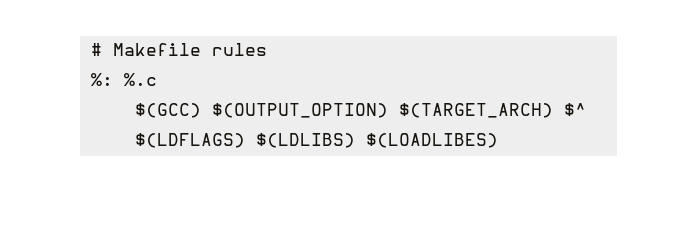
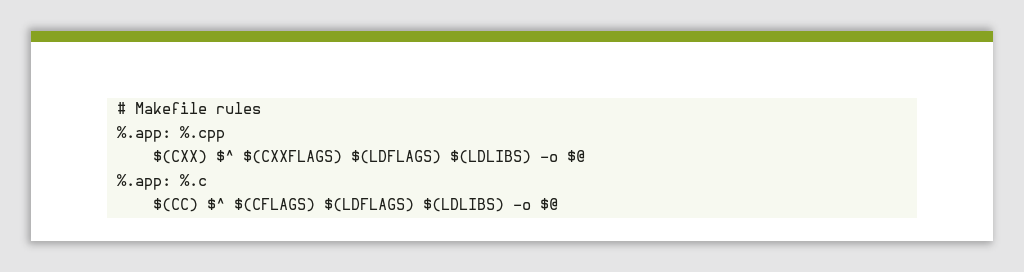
- %: %.c
- $(GCC) $(OUTPUT_OPTION) $(TARGET_ARCH) $^ $(LDFLAGS) $(LDLIBS) $(LOADLIBES)
+ %.app: %.cpp
+ $(CXX) $^ $(CXXFLAGS) $(LDFLAGS) $(LDLIBS) -o $@
+ %.app: %.c
+ $(CC) $^ $(CFLAGS) $(LDFLAGS) $(LDLIBS) -o $@

